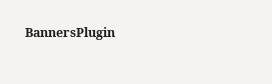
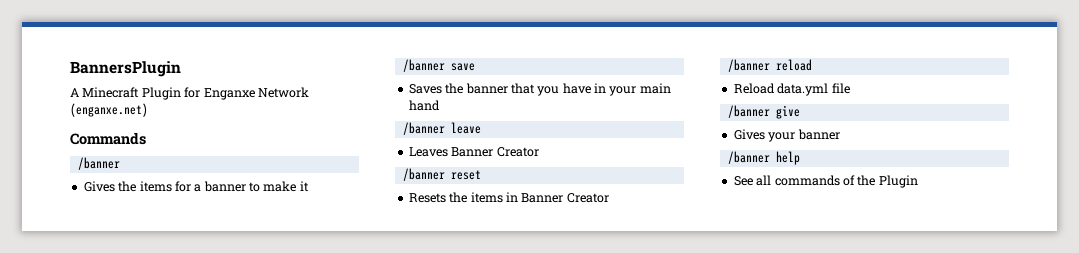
+ A Minecraft Plugin for Enganxe Network (enganxe.net)
+ Commands
+ /banner
+ Gives the items for a banner to make it
+ /banner save
+ Saves the banner that you have in your main hand
+ /banner leave
+ Leaves Banner Creator
+ /banner reset
+ Resets the items in Banner Creator
+ /banner reload
+ Reload data.yml file
+ /banner give
+ Gives your banner
+ /banner help
+ See all commands of the Plugin

